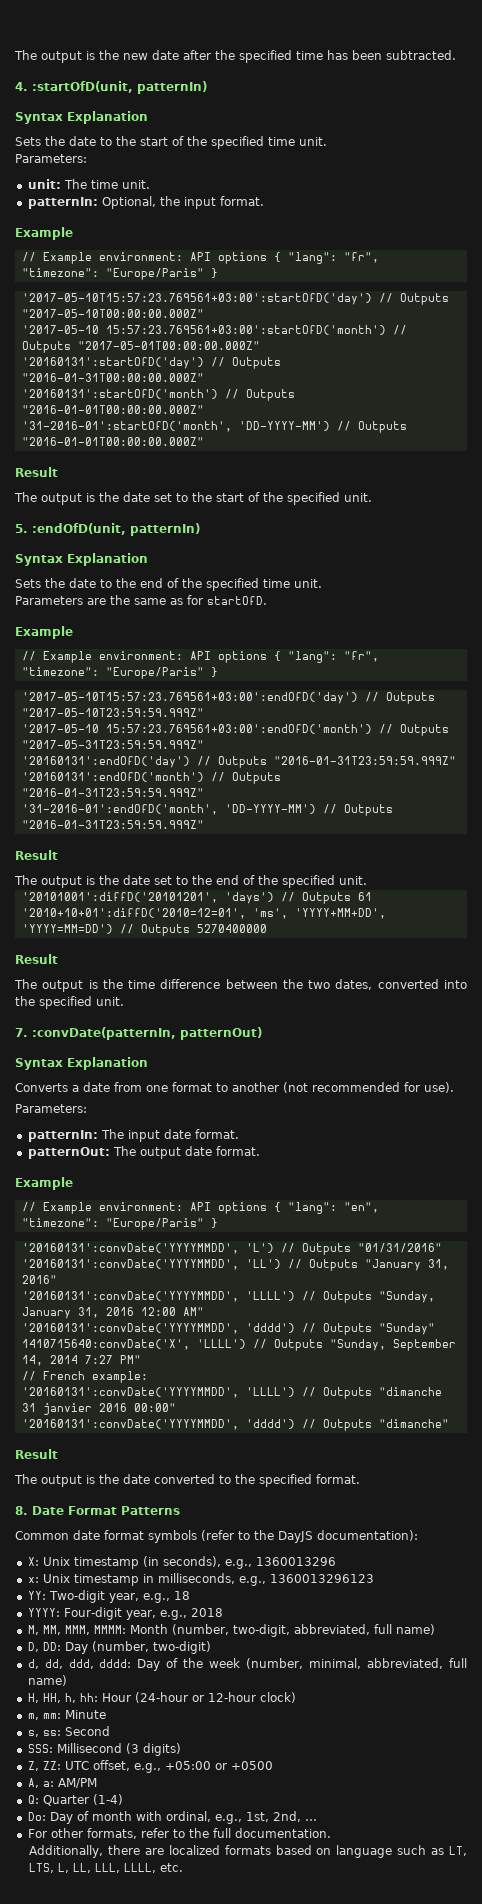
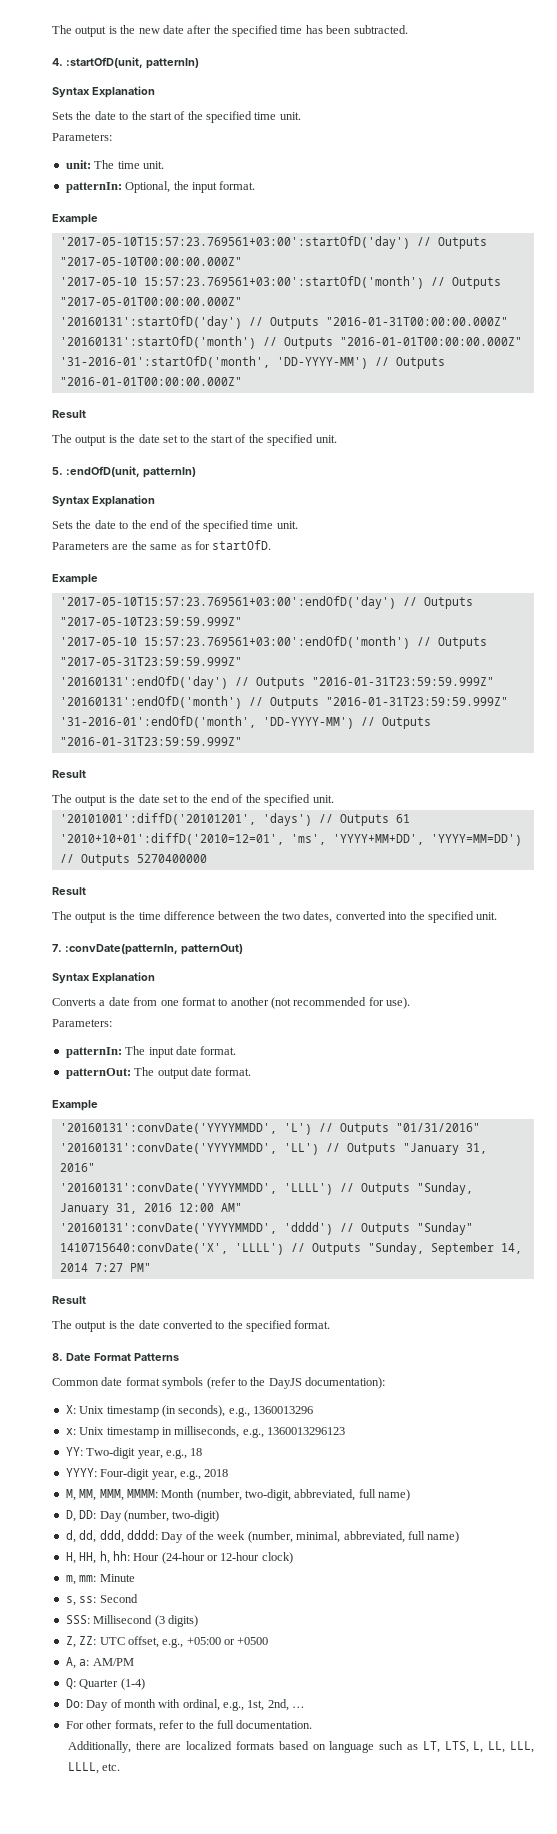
  patternIn: Optional, the input format.
  Example
- // Example environment: API options { "lang": "fr", "timezone": "Europe/Paris" }
  Parameters are the same as for startOfD.
  Example
- // Example environment: API options { "lang": "fr", "timezone": "Europe/Paris" }
- // Example environment: API options { "lang": "en", "timezone": "Europe/Paris" }
- // French example:
- '20160131':convDate('YYYYMMDD', 'LLLL') // Outputs "dimanche 31 janvier 2016 00:00"
- '20160131':convDate('YYYYMMDD', 'dddd') // Outputs "dimanche"

